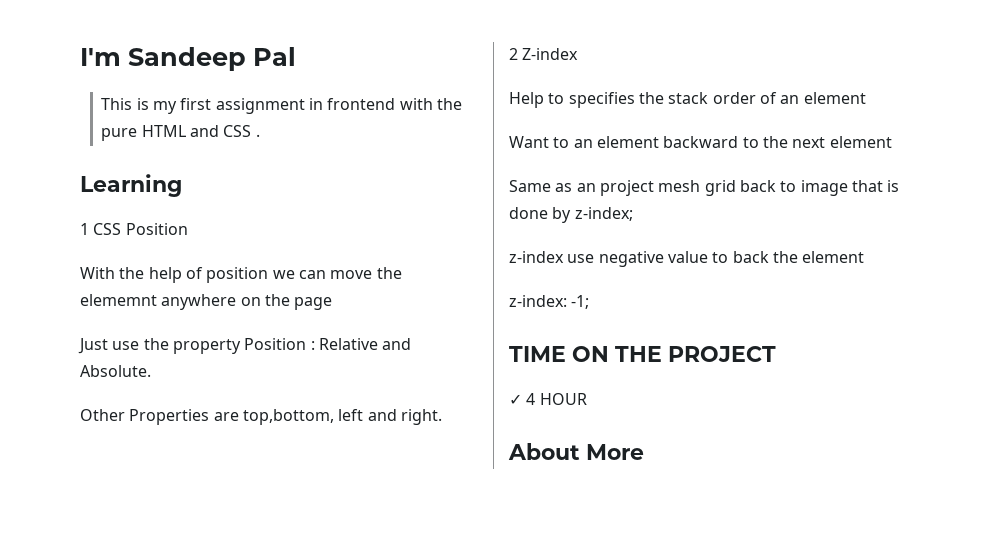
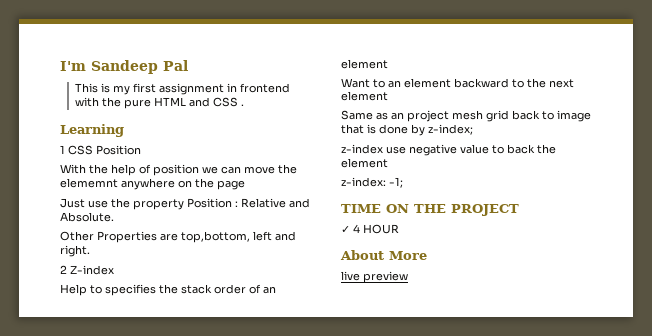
+ live preview

